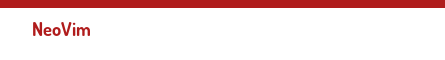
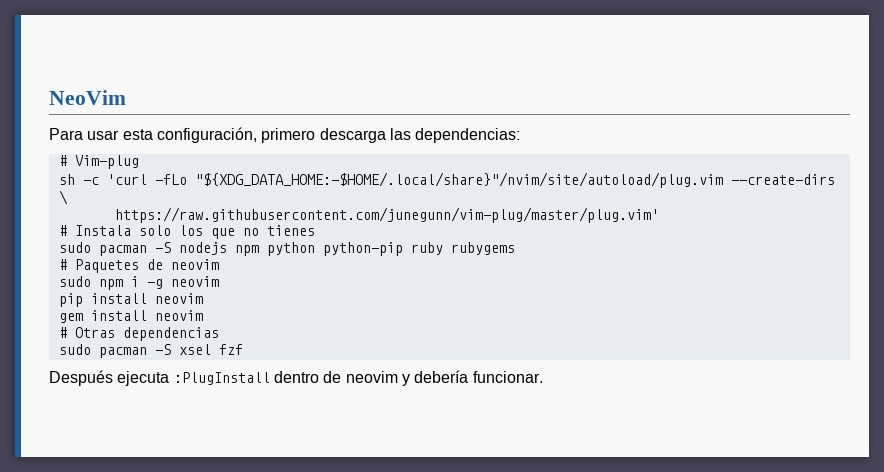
+ Para usar esta configuración, primero descarga las dependencias:
+ # Vim-plug
+ sh -c 'curl -fLo "${XDG_DATA_HOME:-$HOME/.local/share}"/nvim/site/autoload/plug.vim --create-dirs \
+ https://raw.githubusercontent.com/junegunn/vim-plug/master/plug.vim'
+ # Instala solo los que no tienes
+ sudo pacman -S nodejs npm python python-pip ruby rubygems
+ # Paquetes de neovim
+ sudo npm i -g neovim
+ pip install neovim
+ gem install neovim
+ # Otras dependencias
+ sudo pacman -S xsel fzf
+ Después ejecuta :PlugInstall dentro de neovim y debería funcionar.

